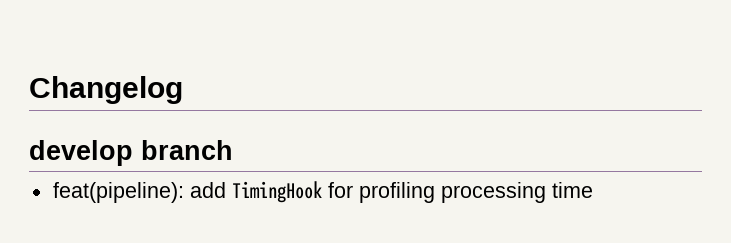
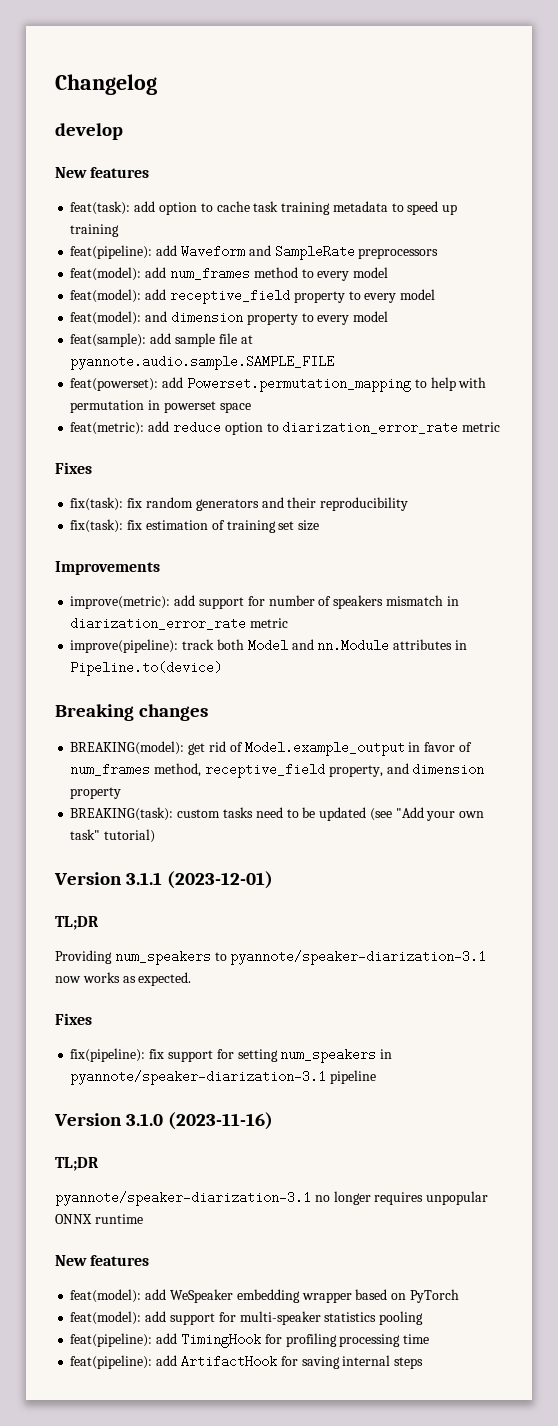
- develop branch
+ develop
+ New features
+ feat(task): add option to cache task training metadata to speed up training
+ feat(pipeline): add Waveform and SampleRate preprocessors
+ feat(model): add num_frames method to every model
+ feat(model): add receptive_field property to every model
+ feat(model): and dimension property to every model
+ feat(sample): add sample file at pyannote.audio.sample.SAMPLE_FILE
+ feat(powerset): add Powerset.permutation_mapping to help with permutation in powerset space
+ feat(metric): add reduce option to diarization_error_rate metric
+ Fixes
+ fix(task): fix random generators and their reproducibility
+ fix(task): fix estimation of training set size
+ Improvements
+ improve(metric): add support for number of speakers mismatch in diarization_error_rate metric
+ improve(pipeline): track both Model and nn.Module attributes in Pipeline.to(device)
+ Breaking changes
+ BREAKING(model): get rid of Model.example_output in favor of num_frames method, receptive_field property, and dimension property
+ BREAKING(task): custom tasks need to be updated (see "Add your own task" tutorial)
+ Version 3.1.1 (2023-12-01)
+ TL;DR
+ Providing num_speakers to pyannote/speaker-diarization-3.1 now works as expected.
+ Fixes
+ fix(pipeline): fix support for setting num_speakers in pyannote/speaker-diarization-3.1 pipeline
+ Version 3.1.0 (2023-11-16)
+ TL;DR
+ pyannote/speaker-diarization-3.1 no longer requires unpopular ONNX runtime
+ New features
+ feat(model): add WeSpeaker embedding wrapper based on PyTorch
+ feat(model): add support for multi-speaker statistics pooling
+ feat(pipeline): add ArtifactHook for saving internal steps

